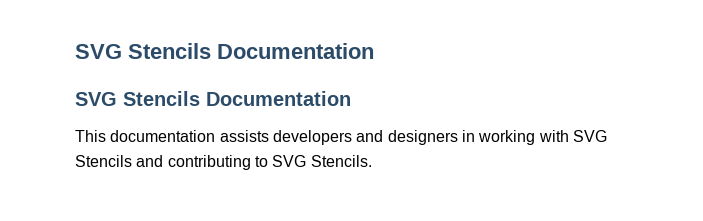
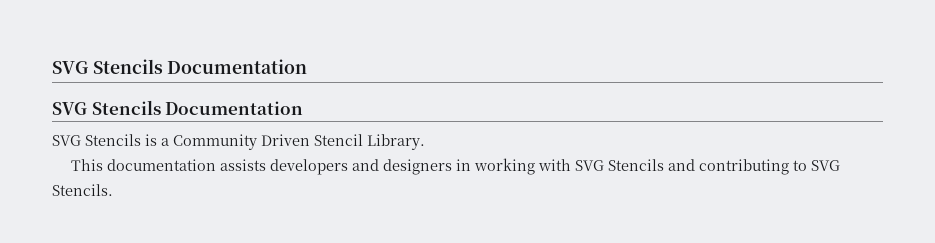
+ SVG Stencils is a Community Driven Stencil Library.

